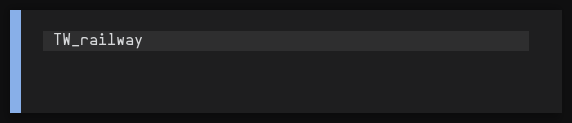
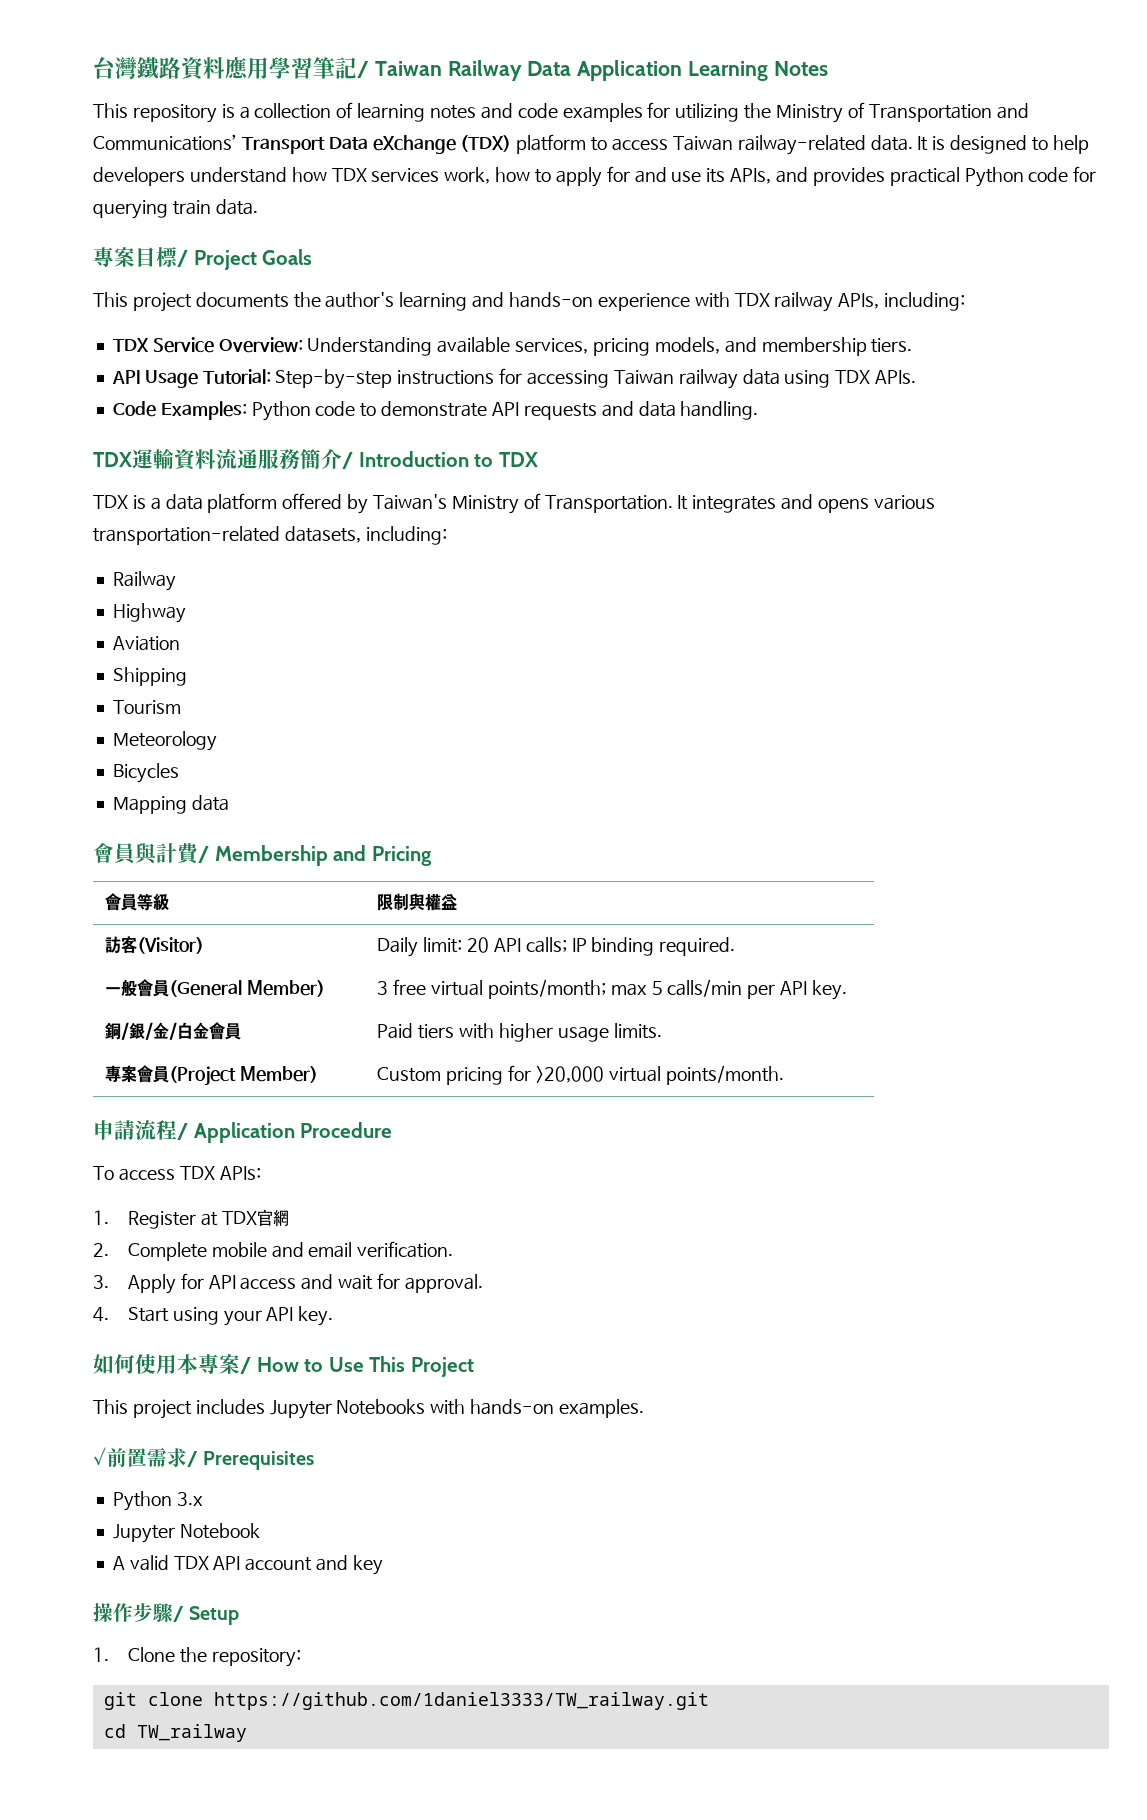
- TW_railway
+ 台灣鐵路資料應用學習筆記/ Taiwan Railway Data Application Learning Notes
+ This repository is a collection of learning notes and code examples for utilizing the Ministry of Transportation and Communications’ Transport Data eXchange (TDX) platform to access Taiwan railway-related data. It is designed to help developers understand how TDX services work, how to apply for and use its APIs, and provides practical Python code for querying train data.
+ 專案目標/ Project Goals
+ This project documents the author's learning and hands-on experience with TDX railway APIs, including:
+ TDX Service Overview: Understanding available services, pricing models, and membership tiers.
+ API Usage Tutorial: Step-by-step instructions for accessing Taiwan railway data using TDX APIs.
+ Code Examples: Python code to demonstrate API requests and data handling.
+ TDX運輸資料流通服務簡介/ Introduction to TDX
+ TDX is a data platform offered by Taiwan's Ministry of Transportation. It integrates and opens various transportation-related datasets, including:
+ Railway
+ Highway
+ Aviation
+ Shipping
+ Tourism
+ Meteorology
+ Bicycles
+ Mapping data
+ 會員與計費/ Membership and Pricing
+ 會員等級 | 限制與權益
+ 訪客(Visitor) | Daily limit: 20 API calls; IP binding required.
+ 一般會員(General Member) | 3 free virtual points/month; max 5 calls/min per API key.
+ 銅/銀/金/白金會員 | Paid tiers with higher usage limits.
+ 專案會員(Project Member) | Custom pricing for >20,000 virtual points/month.
+ 申請流程/ Application Procedure
+ To access TDX APIs:
+ 1. Register at TDX官網
+ 2. Complete mobile and email verification.
+ 3. Apply for API access and wait for approval.
+ 4. Start using your API key.
+ 如何使用本專案/ How to Use This Project
+ This project includes Jupyter Notebooks with hands-on examples.
+ ✓前置需求/ Prerequisites
+ Python 3.x
+ Jupyter Notebook
+ A valid TDX API account and key
+ 操作步驟/ Setup
+ 1. Clone the repository:
+ git clone https://github.com/1daniel3333/TW_railway.git
+ cd TW_railway

